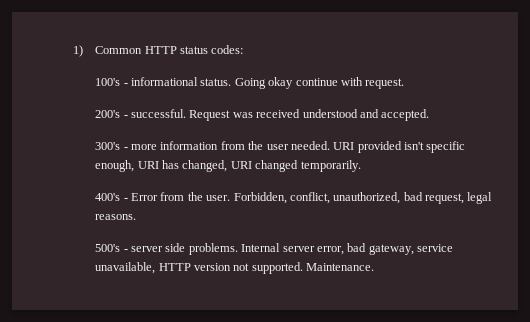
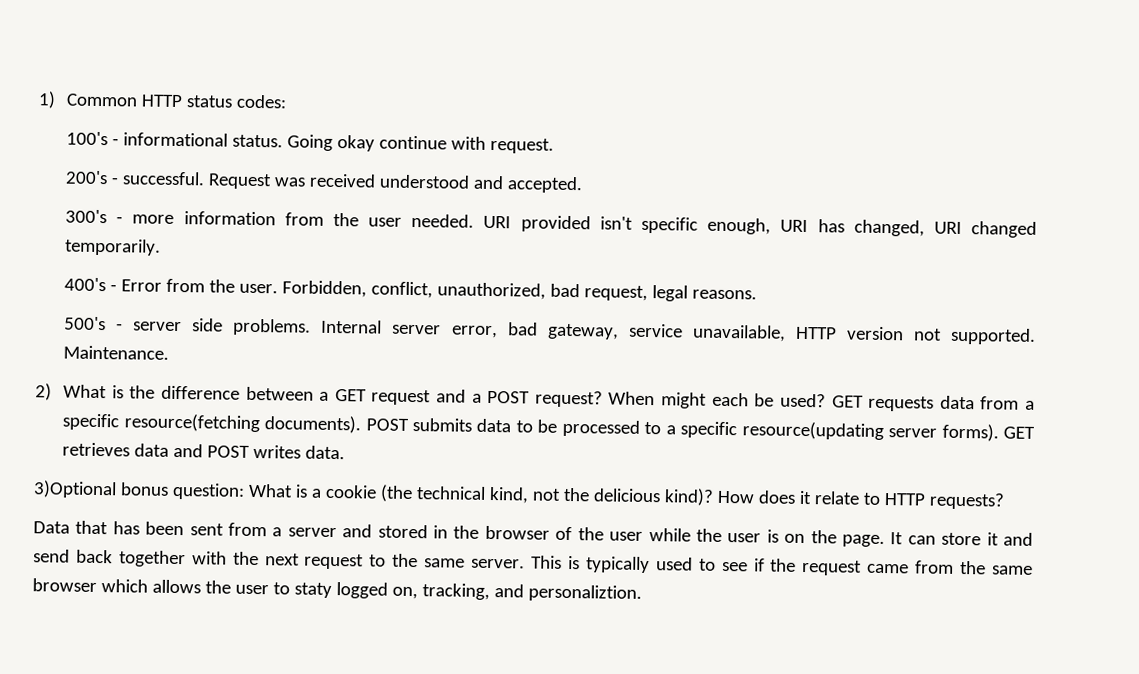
+ 2) What is the difference between a GET request and a POST request? When might each be used? GET requests data from a specific resource(fetching documents). POST submits data to be processed to a specific resource(updating server forms). GET retrieves data and POST writes data.
+ 3)Optional bonus question: What is a cookie (the technical kind, not the delicious kind)? How does it relate to HTTP requests?
+ Data that has been sent from a server and stored in the browser of the user while the user is on the page. It can store it and send back together with the next request to the same server. This is typically used to see if the request came from the same browser which allows the user to staty logged on, tracking, and personaliztion.

